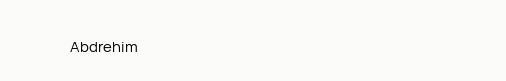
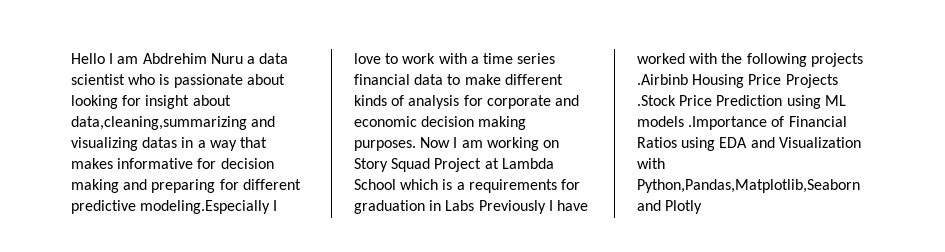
- Abdrehim
+ Hello I am Abdrehim Nuru a data scientist who is passionate about looking for insight about data,cleaning,summarizing and visualizing datas in a way that makes informative for decision making and preparing for different predictive modeling.Especially I love to work with a time series financial data to make different kinds of analysis for corporate and economic decision making purposes. Now I am working on Story Squad Project at Lambda School which is a requirements for graduation in Labs Previously I have worked with the following projects .Airbinb Housing Price Projects .Stock Price Prediction using ML models .Importance of Financial Ratios using EDA and Visualization with Python,Pandas,Matplotlib,Seaborn and Plotly

